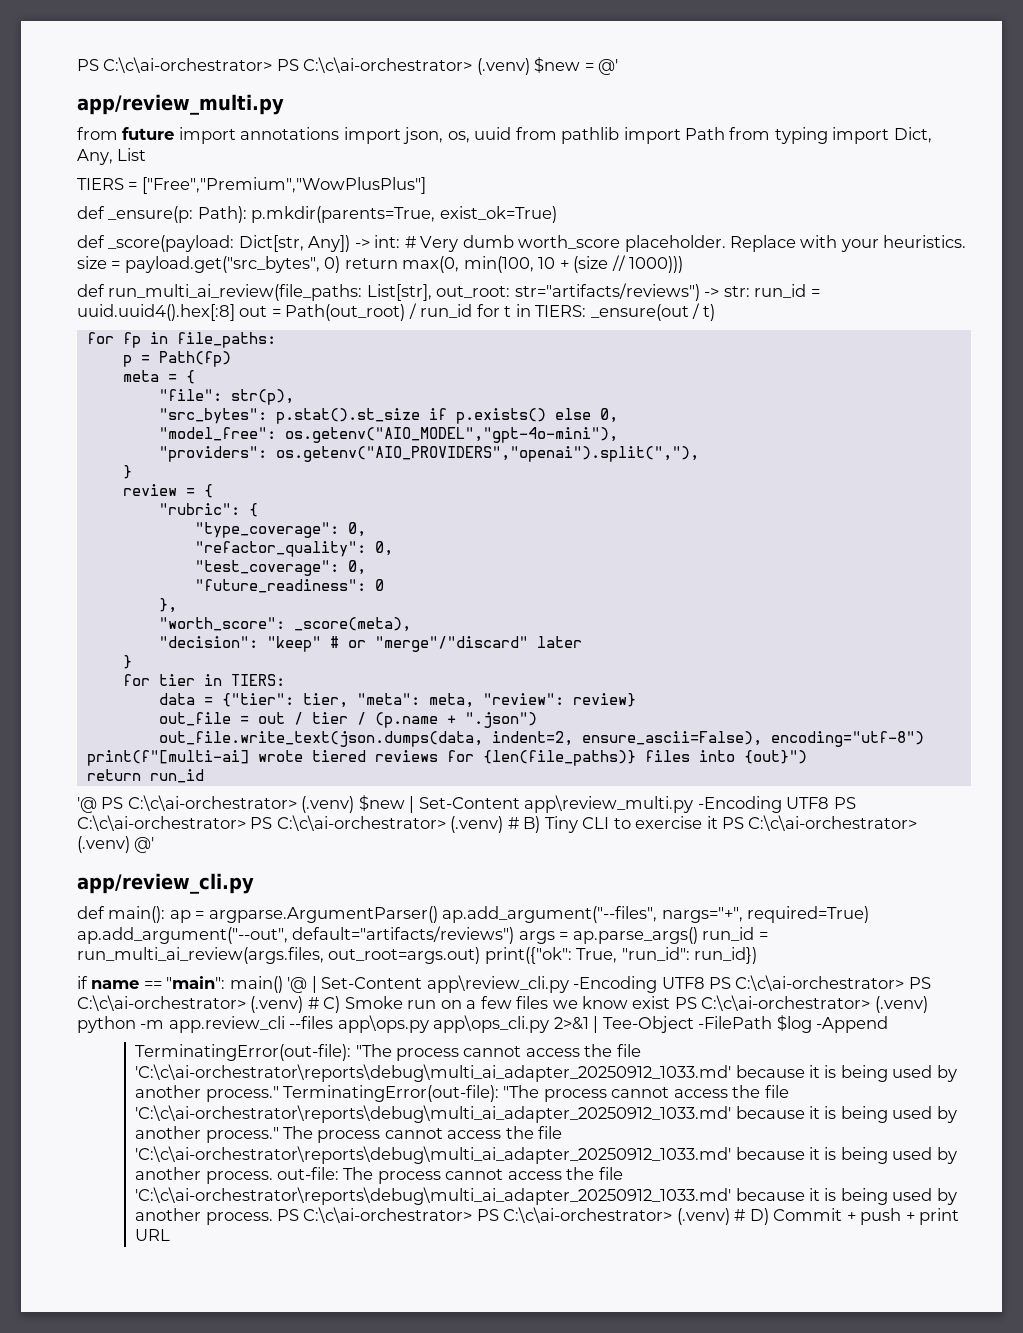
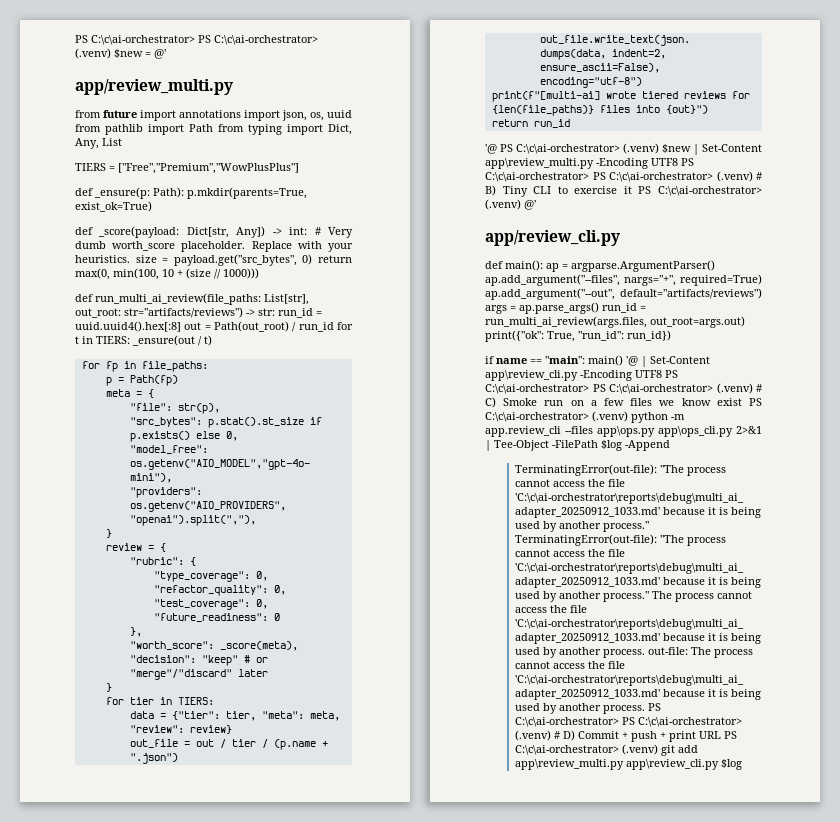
- PS C:\c\ai-orchestrator> PS C:\c\ai-orchestrator> (.venv) # D) Commit + push + print URL
+ PS C:\c\ai-orchestrator> PS C:\c\ai-orchestrator> (.venv) # D) Commit + push + print URL PS C:\c\ai-orchestrator> (.venv) git add app\review_multi.py app\review_cli.py $log

